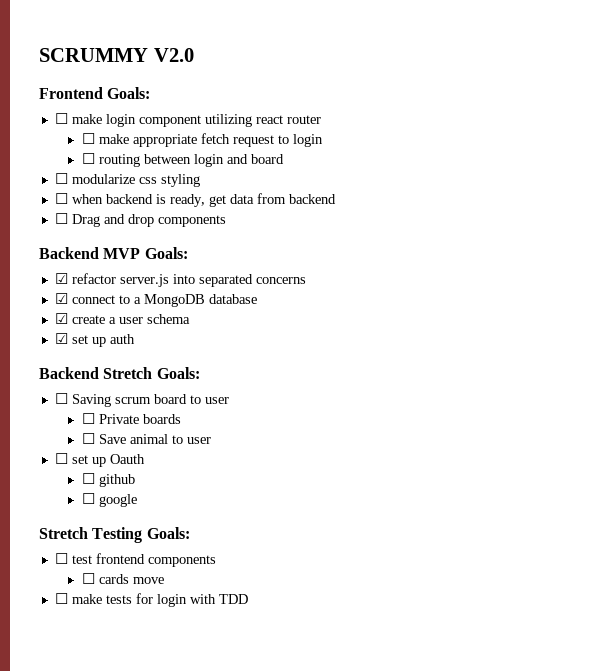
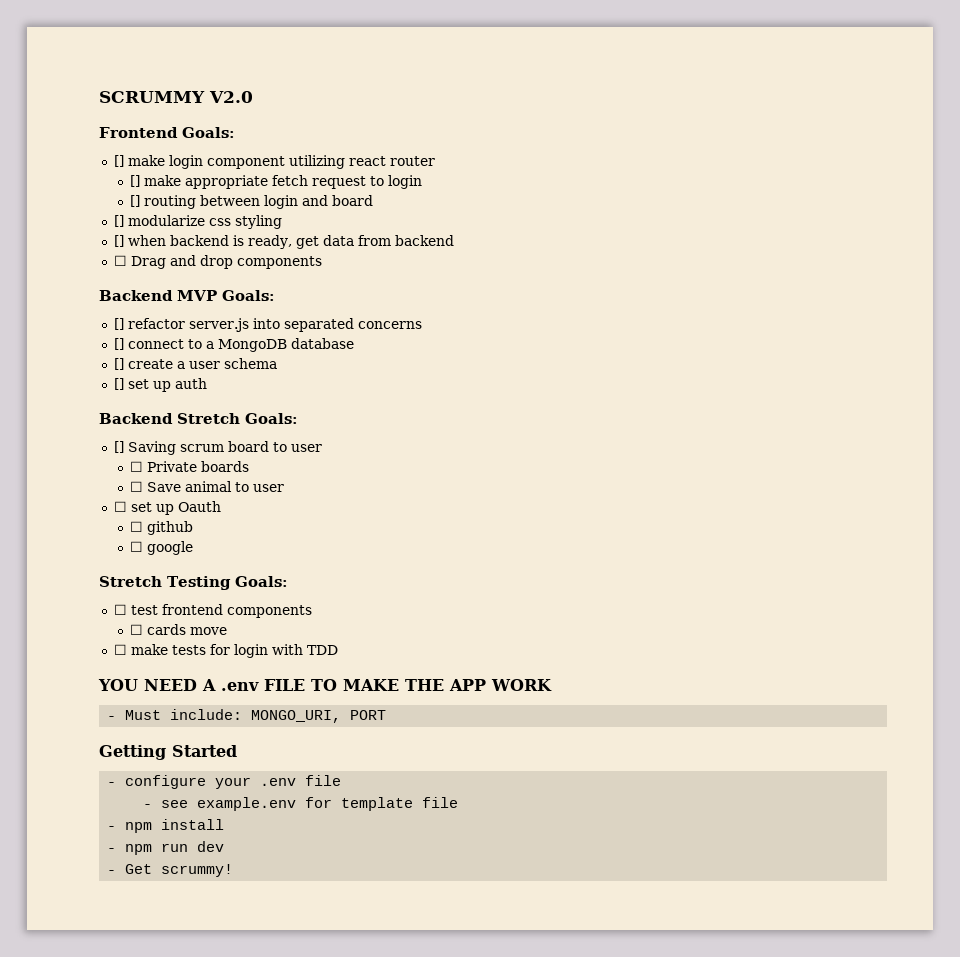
- ☐ make login component utilizing react router
+ [] make login component utilizing react router
- ☐ make appropriate fetch request to login
+ [] make appropriate fetch request to login
- ☐ routing between login and board
+ [] routing between login and board
- ☐ modularize css styling
+ [] modularize css styling
- ☐ when backend is ready, get data from backend
+ [] when backend is ready, get data from backend
- ☑ refactor server.js into separated concerns
+ [] refactor server.js into separated concerns
- ☑ connect to a MongoDB database
+ [] connect to a MongoDB database
- ☑ create a user schema
+ [] create a user schema
- ☑ set up auth
+ [] set up auth
- ☐ Saving scrum board to user
+ [] Saving scrum board to user
+ YOU NEED A .env FILE TO MAKE THE APP WORK
+ - Must include: MONGO_URI, PORT
+ Getting Started
+ - configure your .env file
+ - see example.env for template file
+ - npm install
+ - npm run dev
+ - Get scrummy!

